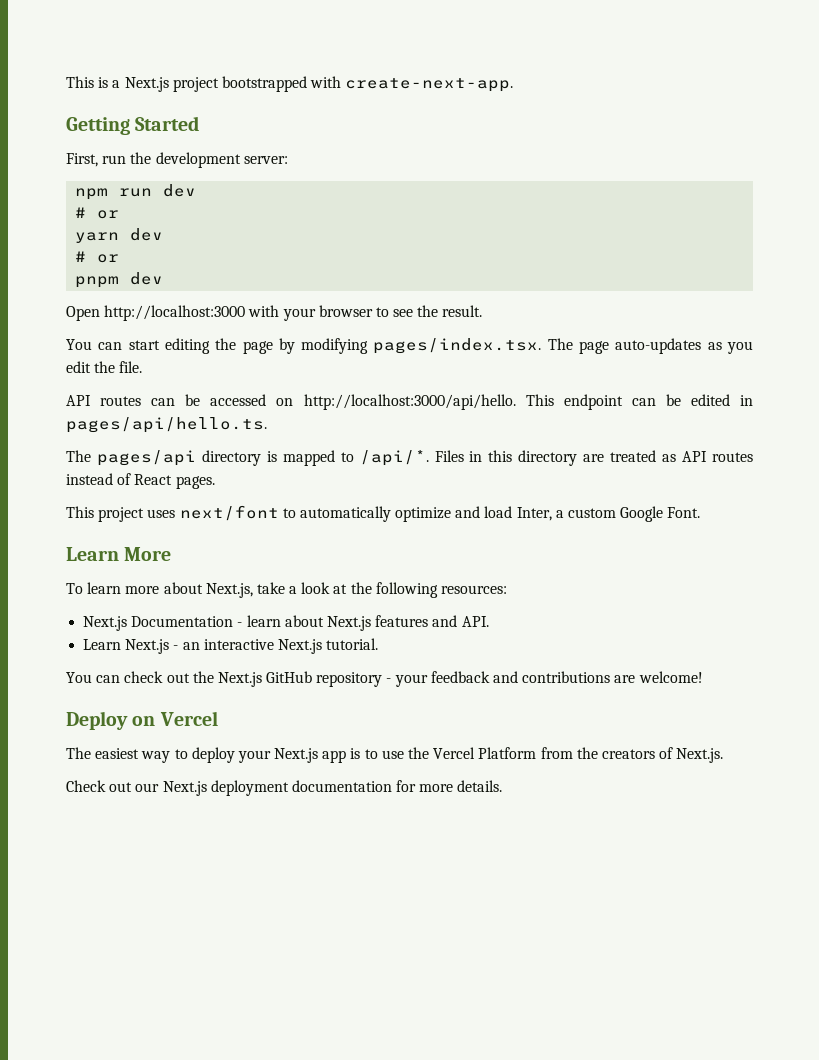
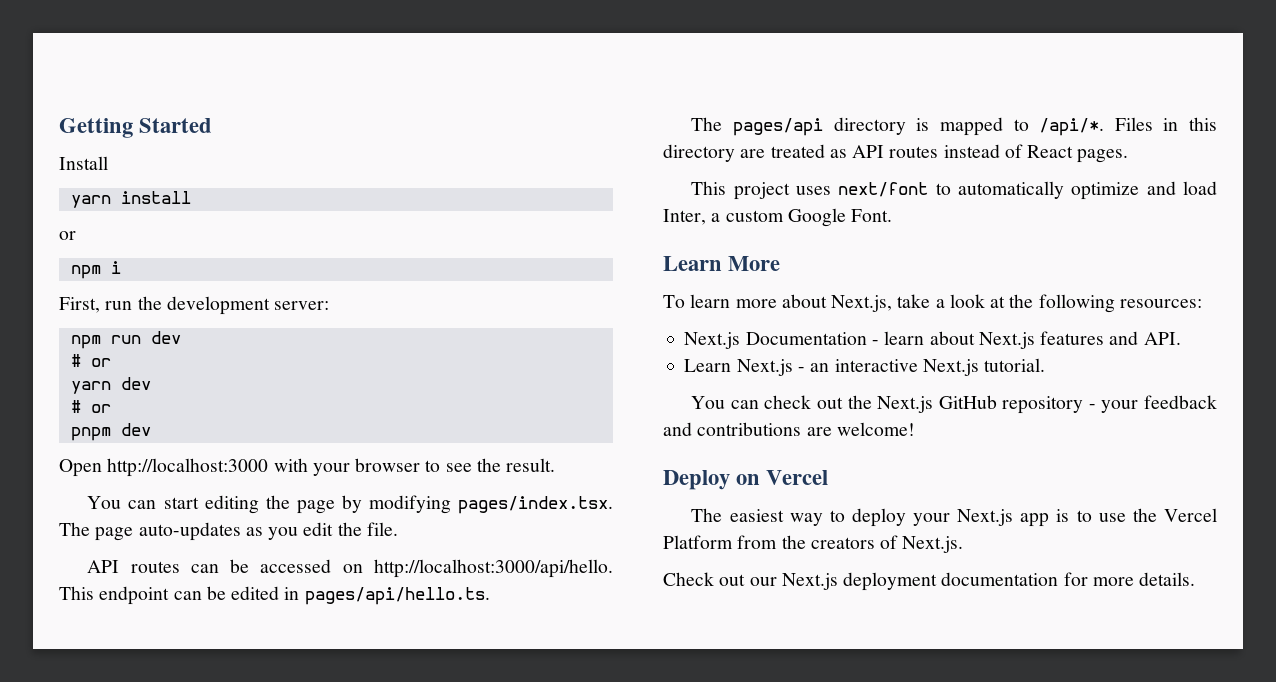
- This is a Next.js project bootstrapped with create-next-app.
  Getting Started
+ Install
+ yarn install
+ or
+ npm i

